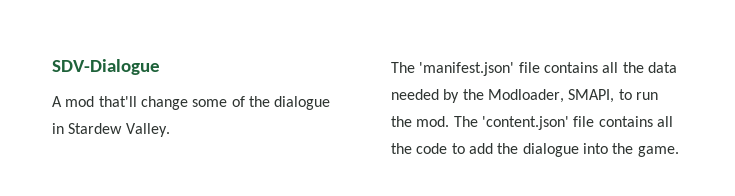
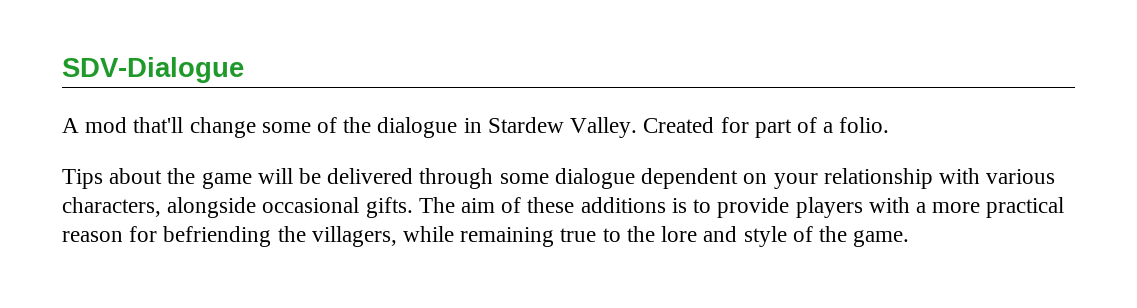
- A mod that'll change some of the dialogue in Stardew Valley.
- The 'manifest.json' file contains all the data needed by the Modloader, SMAPI, to run the mod. The 'content.json' file contains all the code to add the dialogue into the game.
+ A mod that'll change some of the dialogue in Stardew Valley. Created for part of a folio.
+ Tips about the game will be delivered through some dialogue dependent on your relationship with various characters, alongside occasional gifts. The aim of these additions is to provide players with a more practical reason for befriending the villagers, while remaining true to the lore and style of the game.

